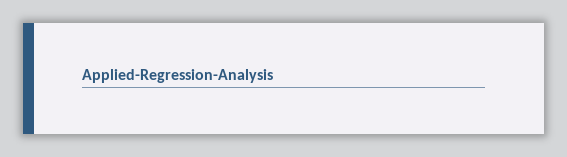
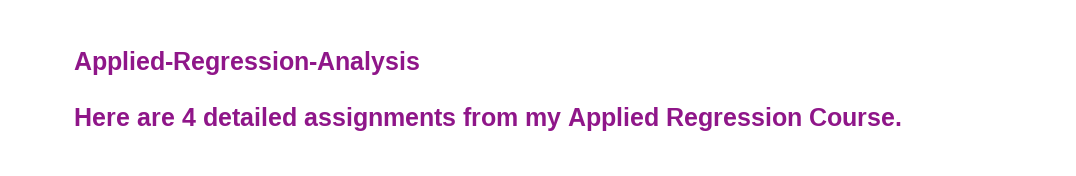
+ Here are 4 detailed assignments from my Applied Regression Course.

